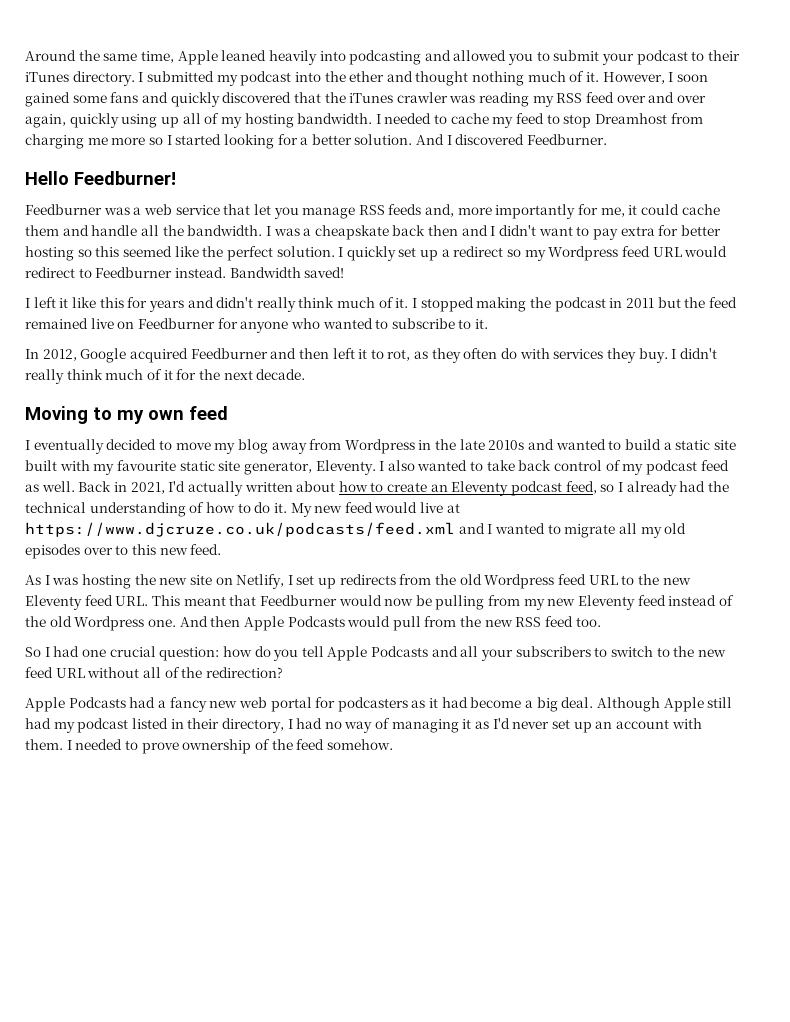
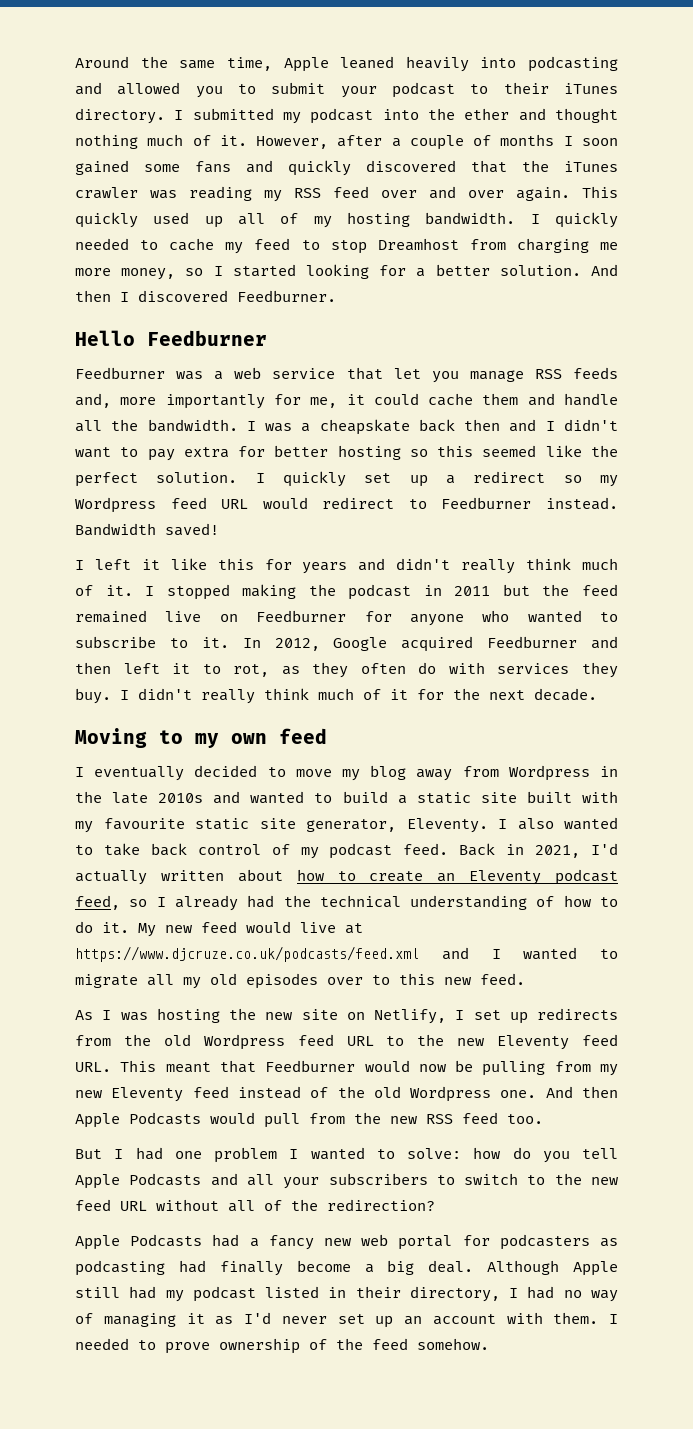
- However, I soon gained some fans and quickly discovered that the iTunes crawler was reading my RSS feed over and over again, quickly using up all of my hosting bandwidth.
+ However, after a couple of months I soon gained some fans and quickly discovered that the iTunes crawler was reading my RSS feed over and over again. This quickly used up all of my hosting bandwidth.
- I needed to cache my feed to stop Dreamhost from charging me more so I started looking for a better solution.
+ I quickly needed to cache my feed to stop Dreamhost from charging me more money, so I started looking for a better solution.
- And I discovered Feedburner.
+ And then I discovered Feedburner.
- Hello Feedburner!
+ Hello Feedburner
- I stopped making the podcast in 2011 but the feed remained live on Feedburner for anyone who wanted to subscribe to it.
- In 2012, Google acquired Feedburner and then left it to rot, as they often do with services they buy.
+ I stopped making the podcast in 2011 but the feed remained live on Feedburner for anyone who wanted to subscribe to it. In 2012, Google acquired Feedburner and then left it to rot, as they often do with services they buy.
- I also wanted to take back control of my podcast feed as well.
+ I also wanted to take back control of my podcast feed.
- So I had one crucial question: how do you tell Apple Podcasts and all your subscribers to switch to the new feed URL without all of the redirection?
+ But I had one problem I wanted to solve: how do you tell Apple Podcasts and all your subscribers to switch to the new feed URL without all of the redirection?
- Apple Podcasts had a fancy new web portal for podcasters as it had become a big deal.
+ Apple Podcasts had a fancy new web portal for podcasters as podcasting had finally become a big deal.

